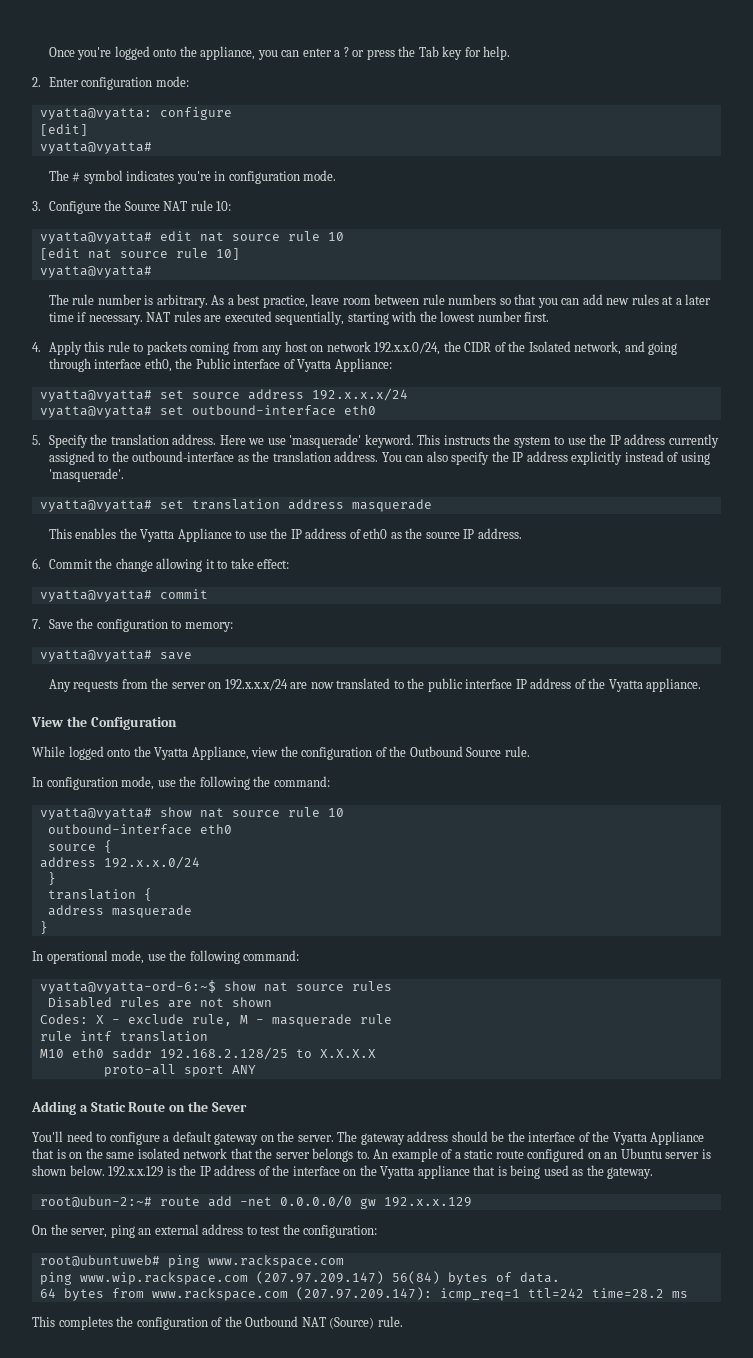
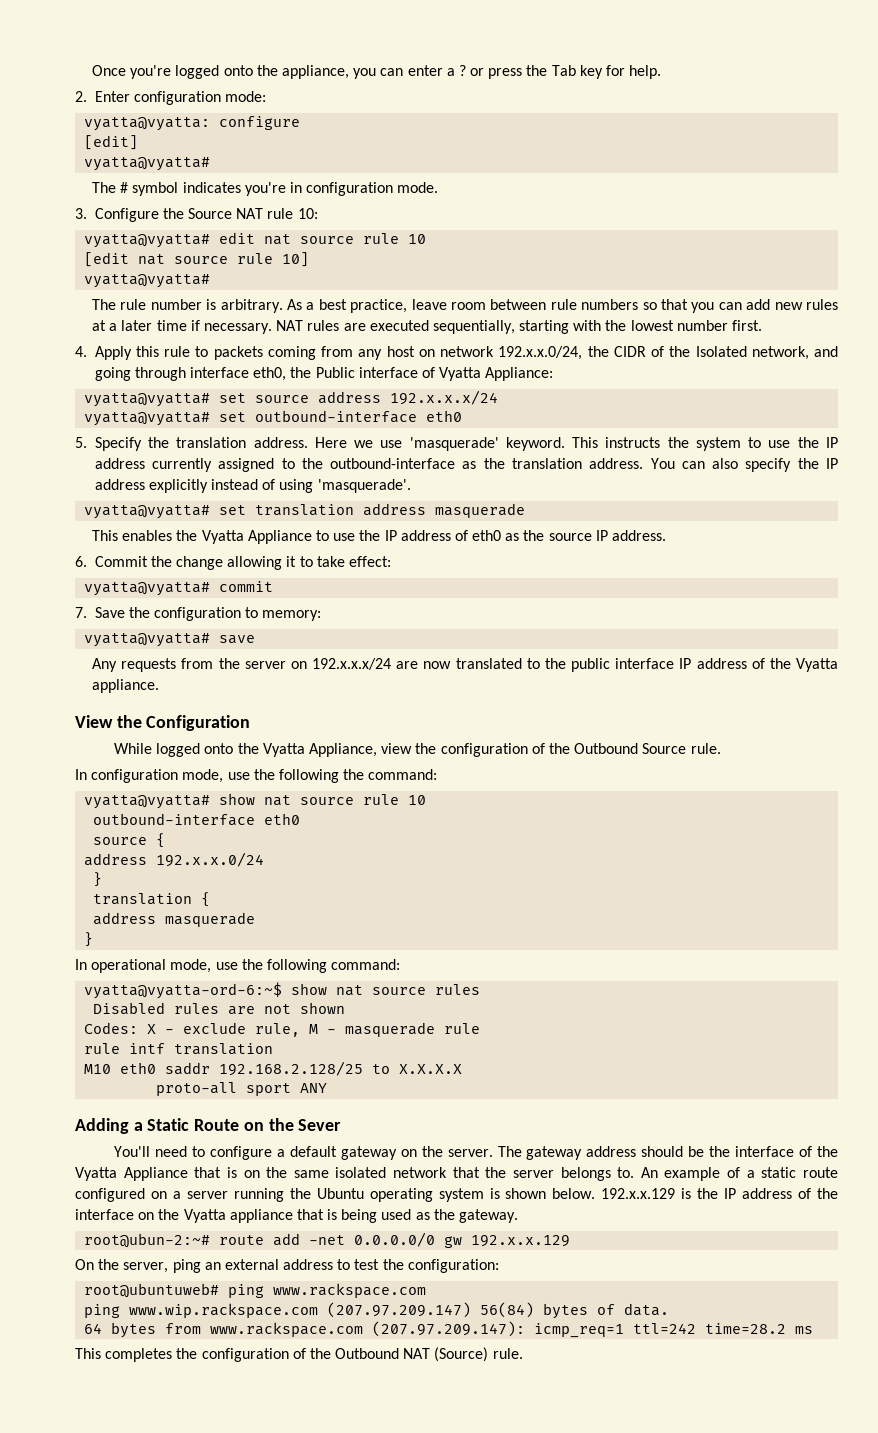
- An example of a static route configured on an Ubuntu server is shown below.
+ An example of a static route configured on a server running the Ubuntu operating system is shown below.

